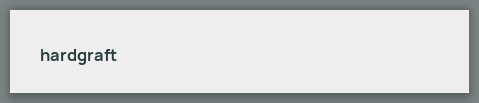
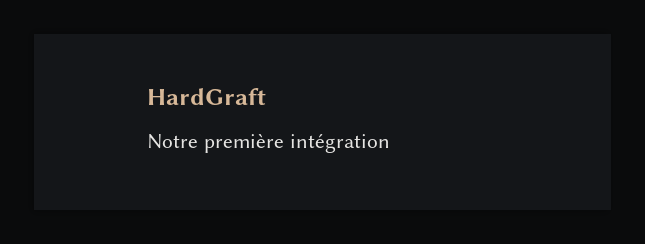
- hardgraft
+ HardGraft
+ Notre première intégration

